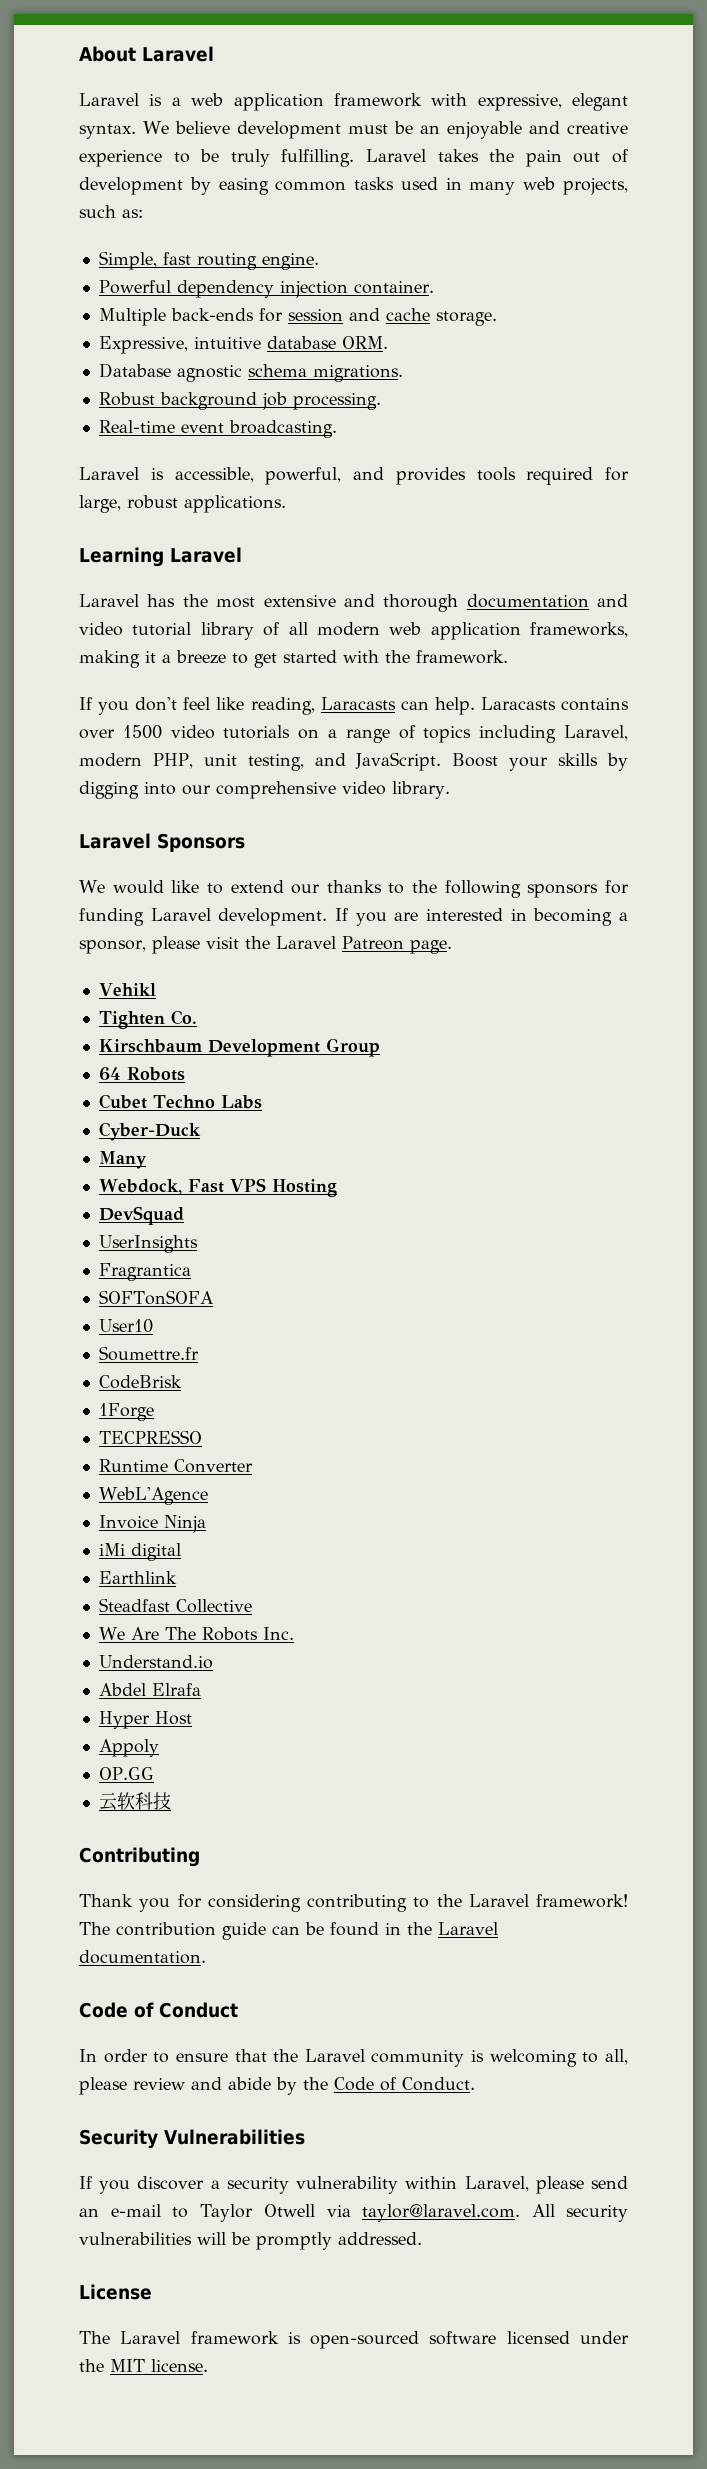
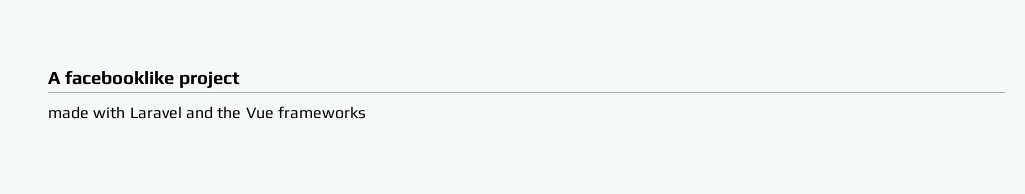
- About Laravel
- Laravel is a web application framework with expressive, elegant syntax. We believe development must be an enjoyable and creative experience to be truly fulfilling. Laravel takes the pain out of development by easing common tasks used in many web projects, such as:
- Simple, fast routing engine.
- Powerful dependency injection container.
- Multiple back-ends for session and cache storage.
- Expressive, intuitive database ORM.
- Database agnostic schema migrations.
- Robust background job processing.
- Real-time event broadcasting.
- Laravel is accessible, powerful, and provides tools required for large, robust applications.
- Learning Laravel
- Laravel has the most extensive and thorough documentation and video tutorial library of all modern web application frameworks, making it a breeze to get started with the framework.
- If you don't feel like reading, Laracasts can help. Laracasts contains over 1500 video tutorials on a range of topics including Laravel, modern PHP, unit testing, and JavaScript. Boost your skills by digging into our comprehensive video library.
- Laravel Sponsors
- We would like to extend our thanks to the following sponsors for funding Laravel development. If you are interested in becoming a sponsor, please visit the Laravel Patreon page.
- Vehikl
- Tighten Co.
- Kirschbaum Development Group
- 64 Robots
- Cubet Techno Labs
- Cyber-Duck
- Many
- Webdock, Fast VPS Hosting
- DevSquad
- UserInsights
- Fragrantica
- SOFTonSOFA
- User10
- Soumettre.fr
- CodeBrisk
- 1Forge
- TECPRESSO
- Runtime Converter
- WebL'Agence
- Invoice Ninja
- iMi digital
- Earthlink
- Steadfast Collective
- We Are The Robots Inc.
- Understand.io
- Abdel Elrafa
- Hyper Host
- Appoly
- OP.GG
- 云软科技
- Contributing
- Thank you for considering contributing to the Laravel framework! The contribution guide can be found in the Laravel documentation.
- Code of Conduct
- In order to ensure that the Laravel community is welcoming to all, please review and abide by the Code of Conduct.
- Security Vulnerabilities
- If you discover a security vulnerability within Laravel, please send an e-mail to Taylor Otwell via taylor@laravel.com. All security vulnerabilities will be promptly addressed.
- License
- The Laravel framework is open-sourced software licensed under the MIT license.
+ A facebooklike project
+ made with Laravel and the Vue frameworks

